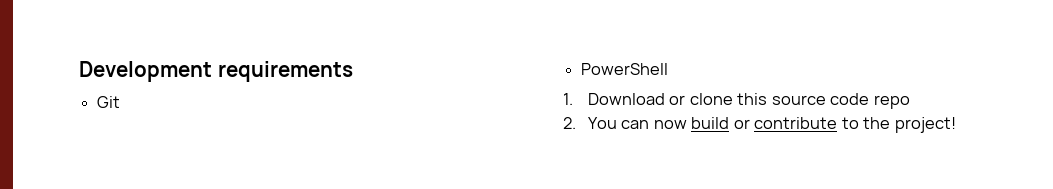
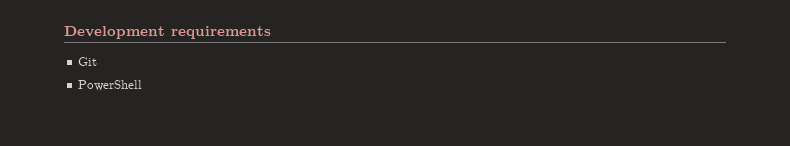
- 1. Download or clone this source code repo
- 2. You can now build or contribute to the project!

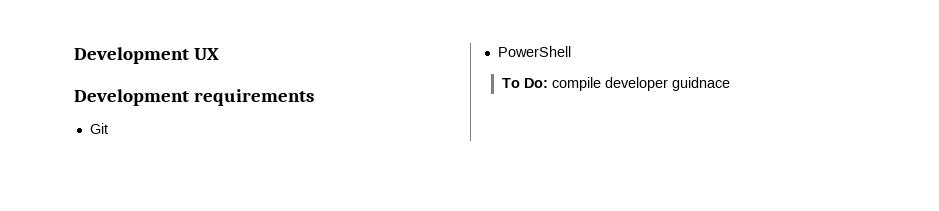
+ Development UX
+ To Do: compile developer guidnace

